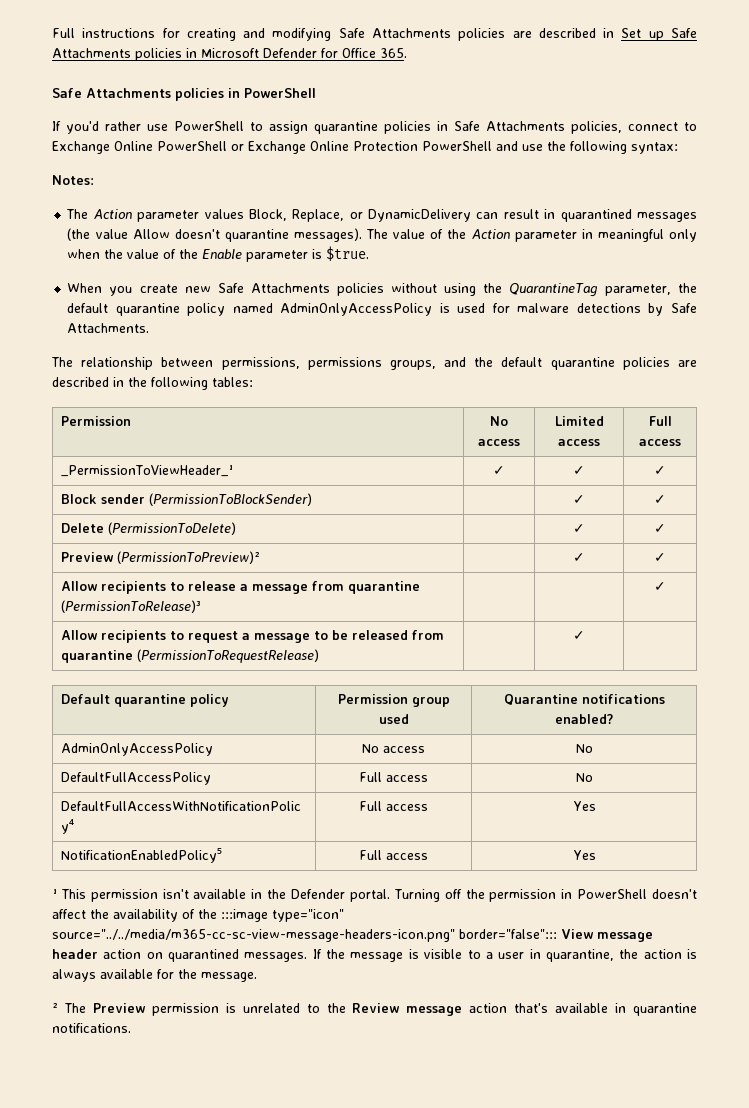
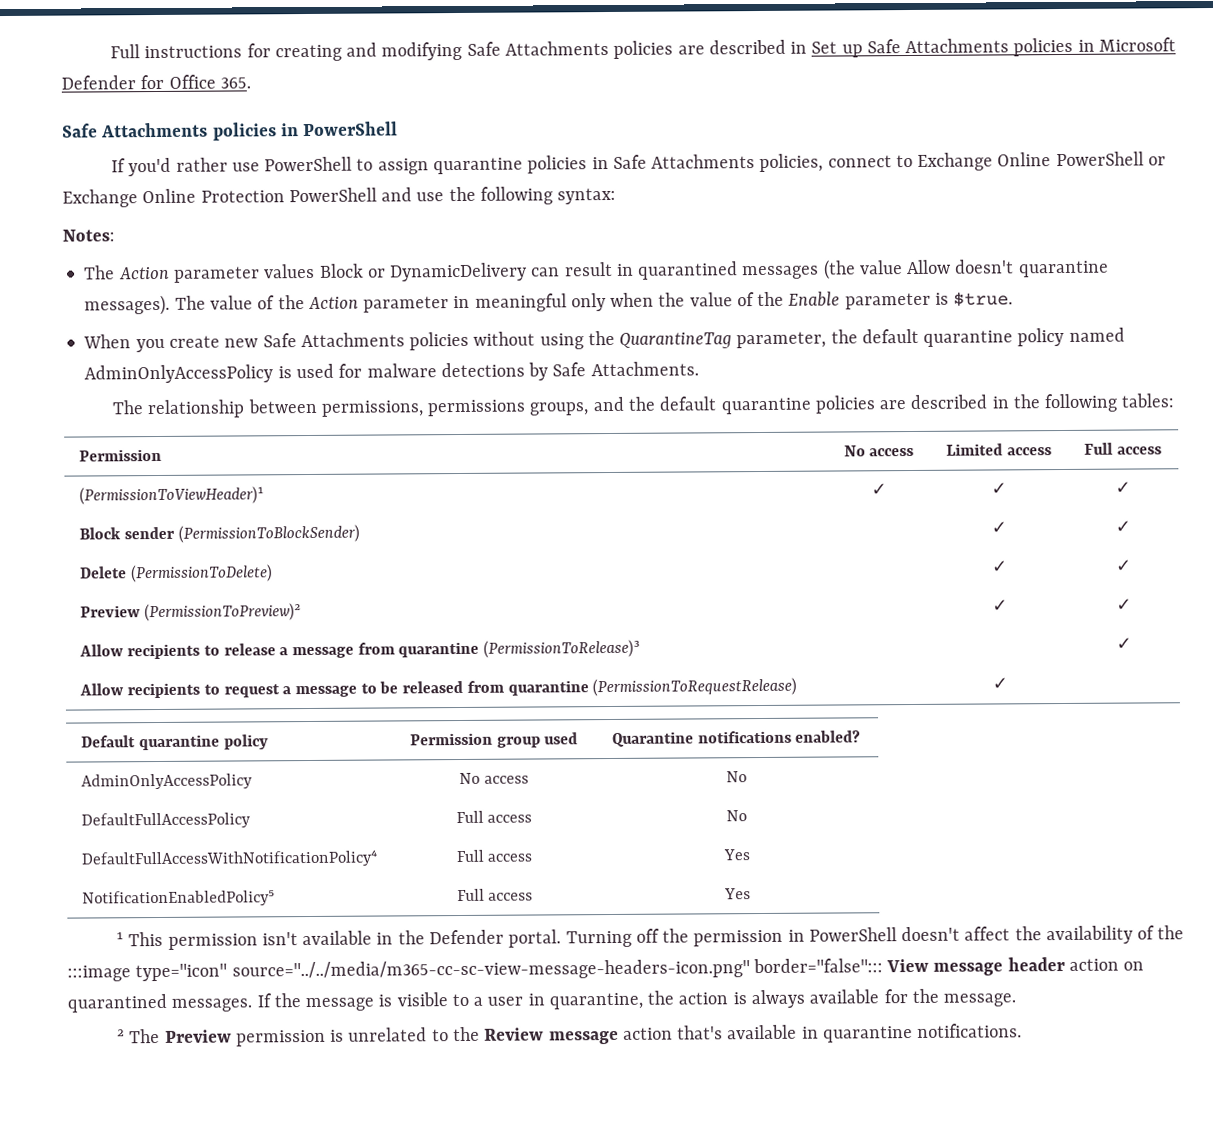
- The Action parameter values Block, Replace, or DynamicDelivery can result in quarantined messages (the value Allow doesn't quarantine messages).
+ The Action parameter values Block or DynamicDelivery can result in quarantined messages (the value Allow doesn't quarantine messages).
- _PermissionToViewHeader_¹ | ✓ | ✓ | ✓
+ (PermissionToViewHeader)¹ | ✓ | ✓ | ✓

